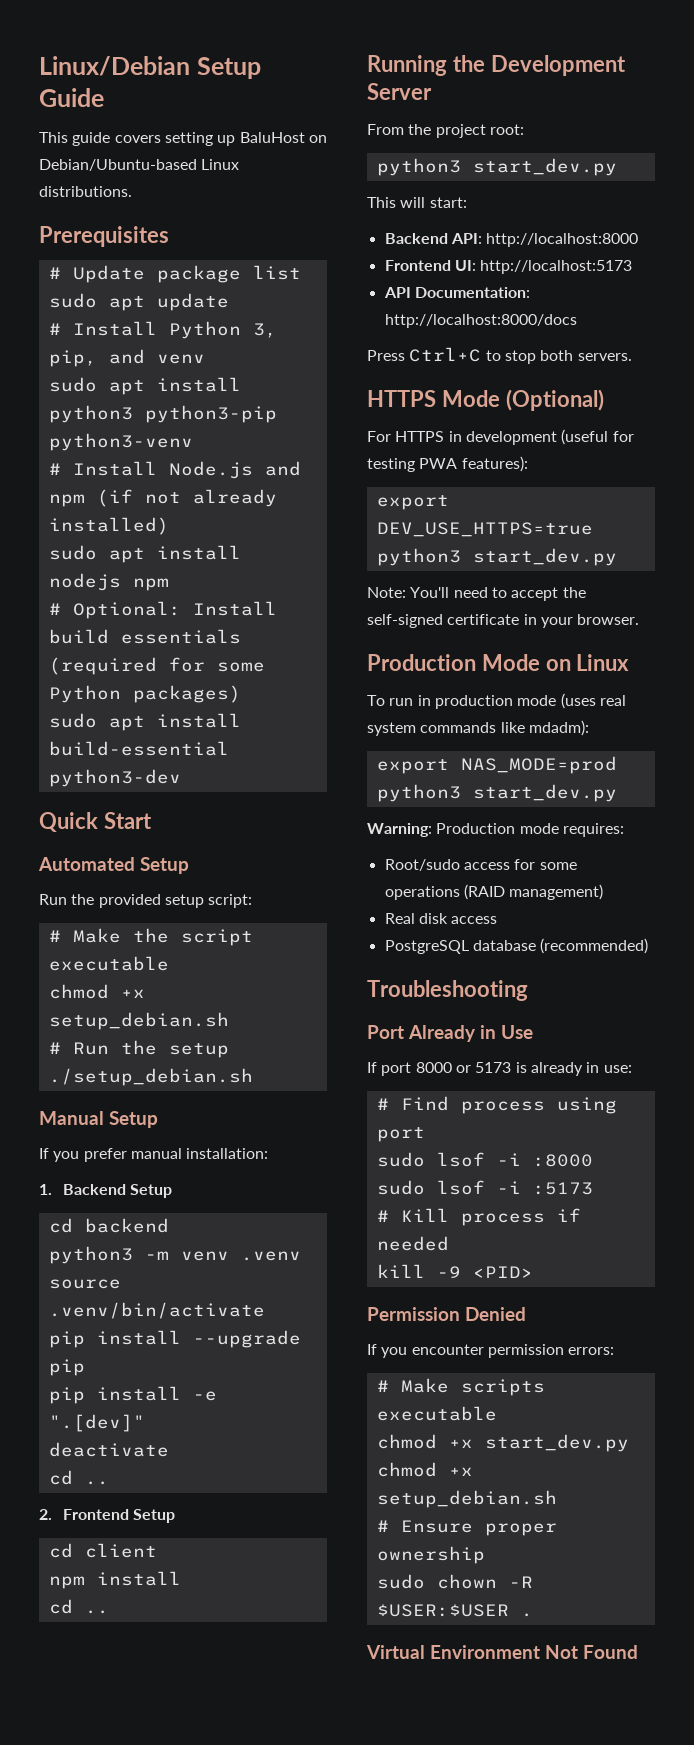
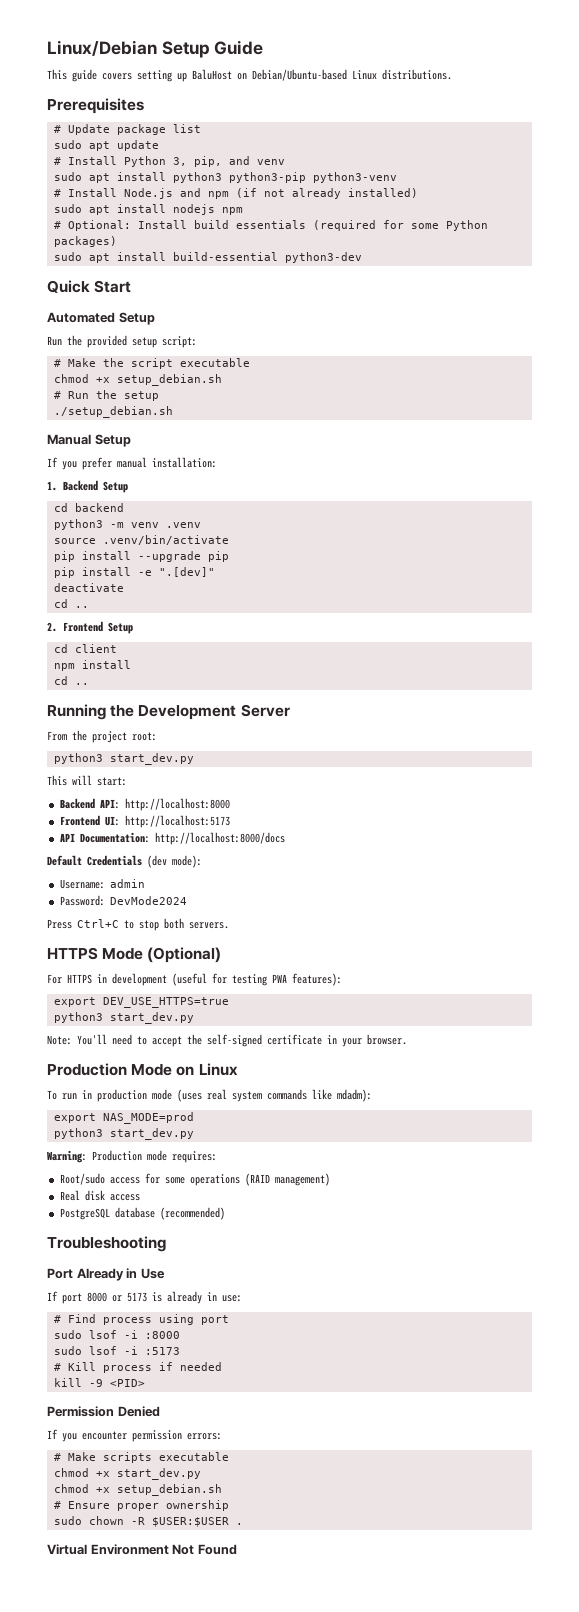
+ Default Credentials (dev mode):
+ Username: admin
+ Password: DevMode2024

